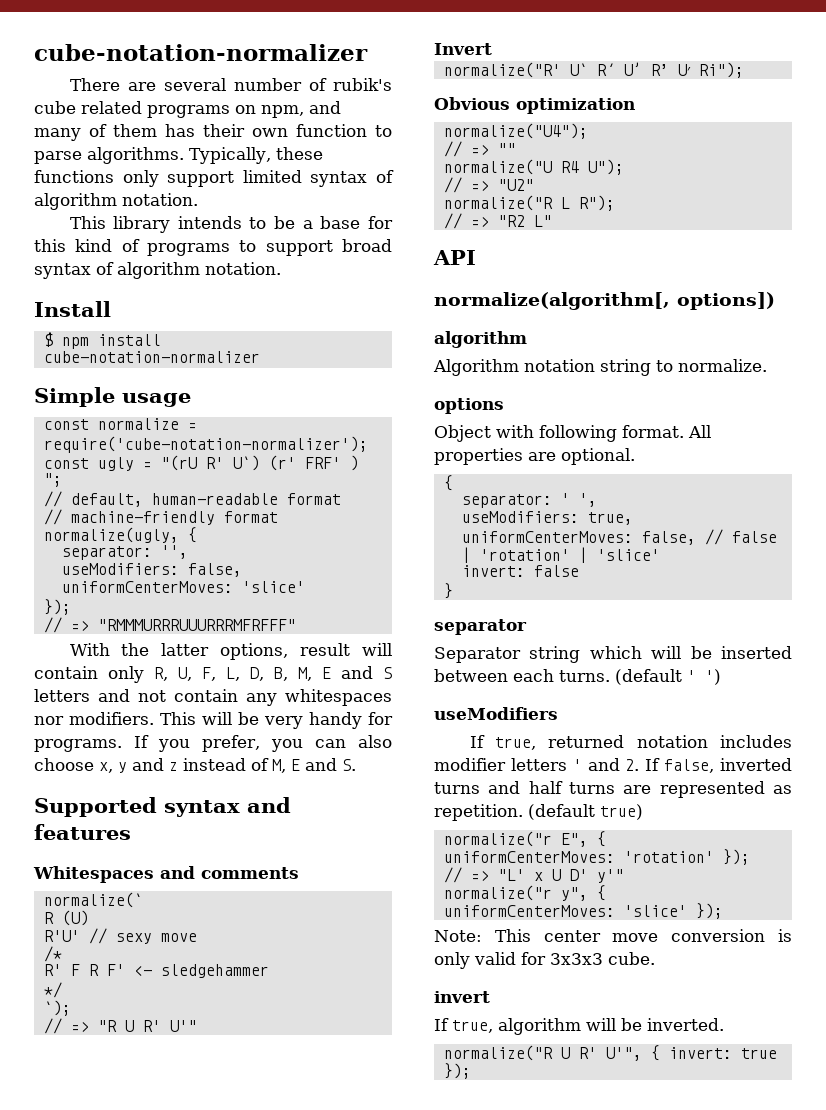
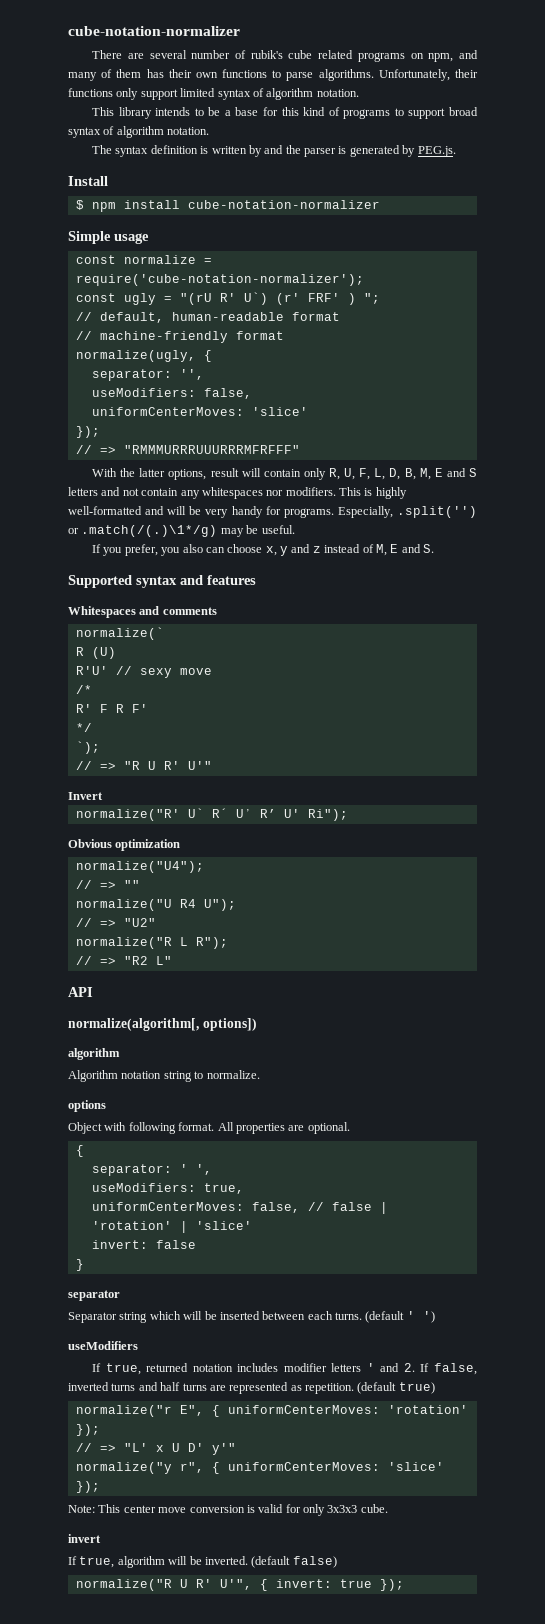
- There are several number of rubik's cube related programs on npm, and many of them has their own function to parse algorithms.
+ There are several number of rubik's cube related programs on npm, and many of them has their own functions to parse algorithms.
- Typically, these functions only support limited syntax of algorithm notation.
+ Unfortunately, their functions only support limited syntax of algorithm notation.
+ The syntax definition is written by and the parser is generated by PEG.js.
- This will be very handy for programs. If you prefer, you can also choose x, y and z instead of M, E and S.
+ This is highly well-formatted and will be very handy for programs. Especially, .split('') or .match(/(.)\1*/g) may be useful.
+ If you prefer, you also can choose x, y and z instead of M, E and S.
- R' F R F' <- sledgehammer
+ R' F R F'
- normalize("r y", { uniformCenterMoves: 'slice' });
+ normalize("y r", { uniformCenterMoves: 'slice' });
- Note: This center move conversion is only valid for 3x3x3 cube.
+ Note: This center move conversion is valid for only 3x3x3 cube.
+ (default false)

